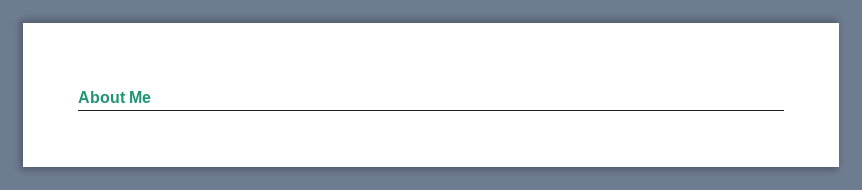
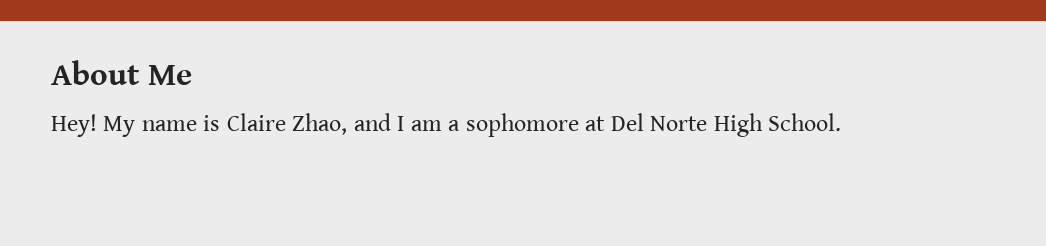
+ Hey! My name is Claire Zhao, and I am a sophomore at Del Norte High School.

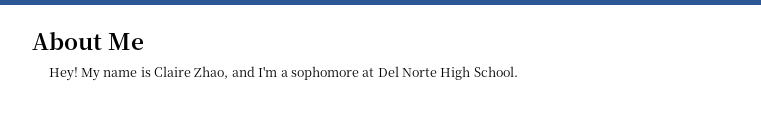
- My name is Claire Zhao, and I am a sophomore at Del Norte High School.
+ My name is Claire Zhao, and I'm a sophomore at Del Norte High School.

